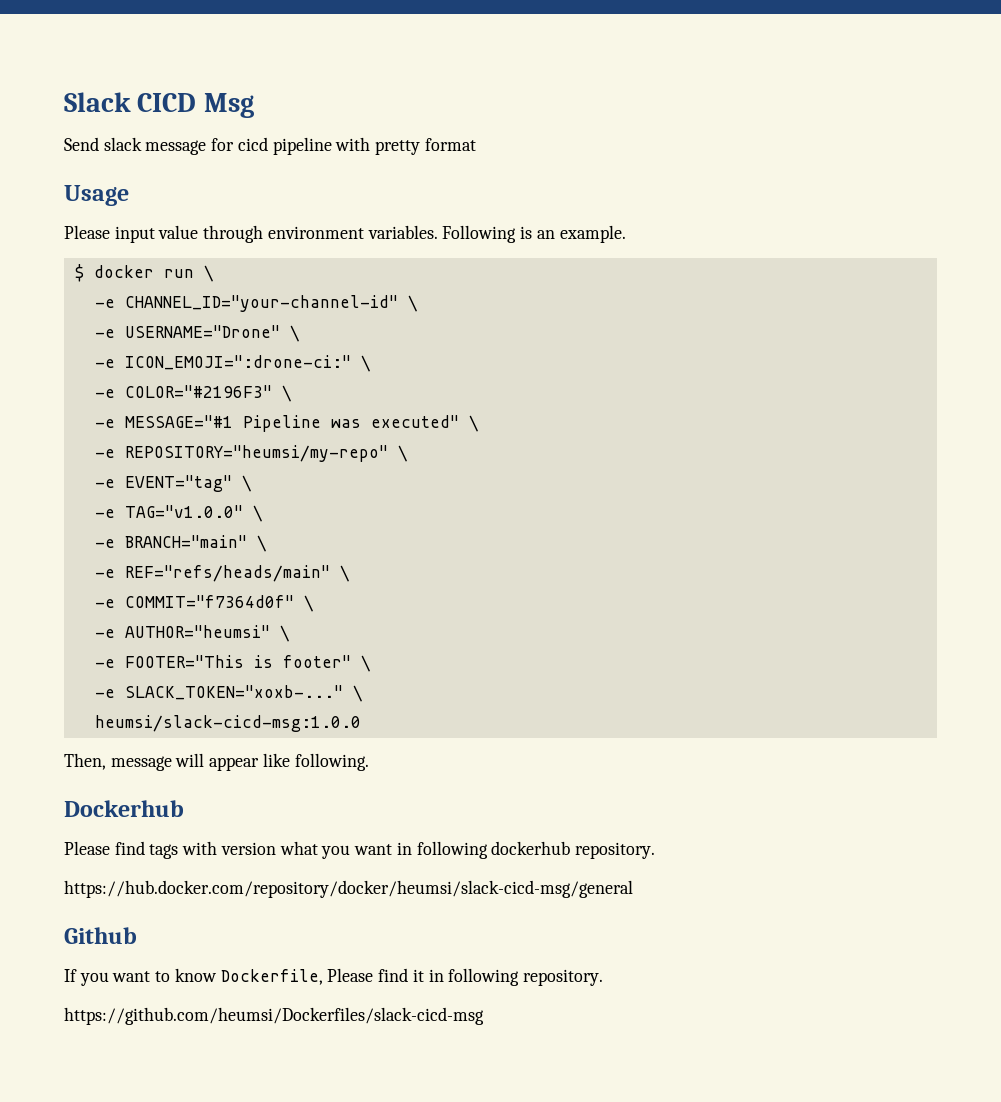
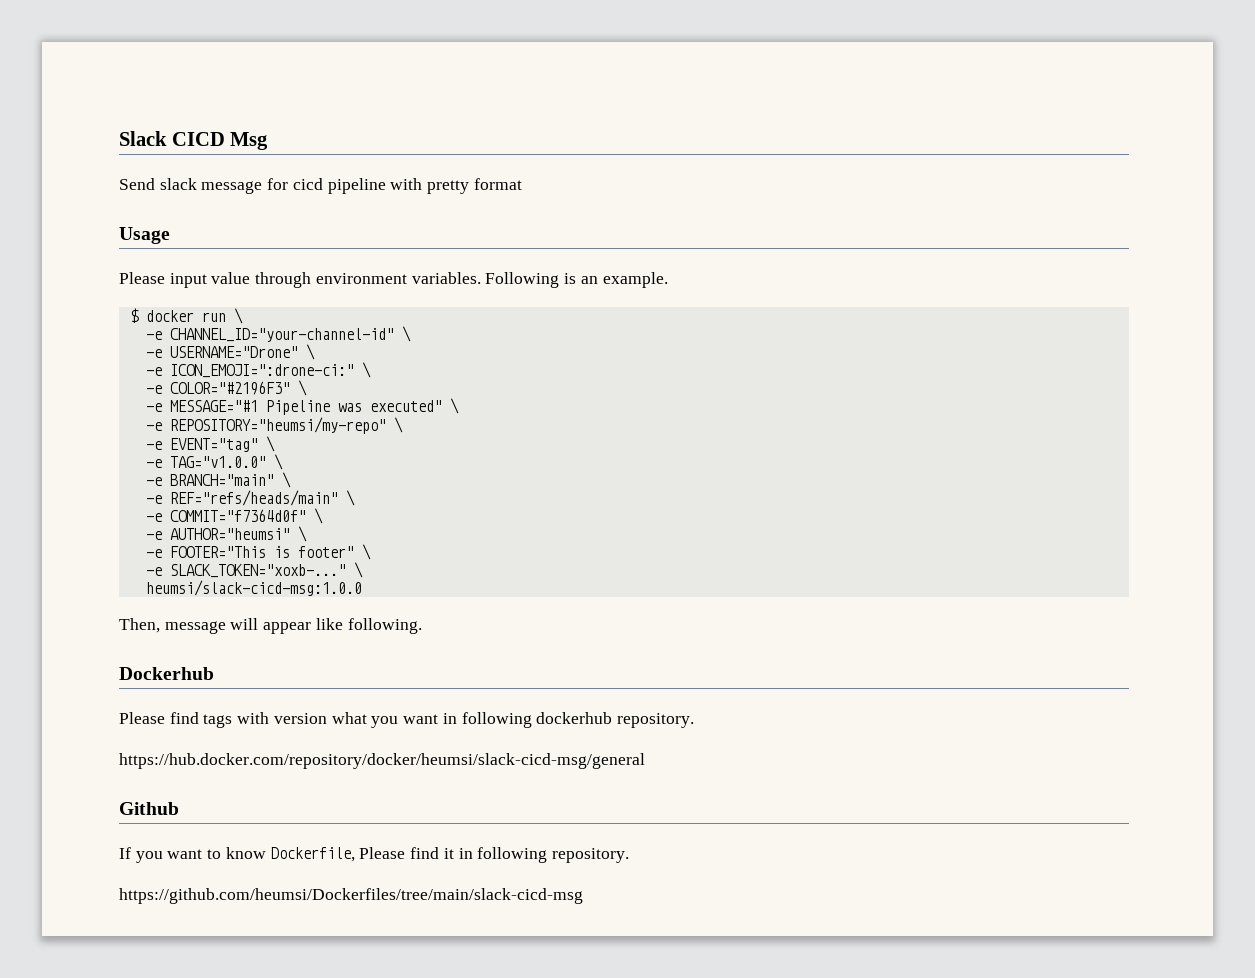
- https://github.com/heumsi/Dockerfiles/slack-cicd-msg
+ https://github.com/heumsi/Dockerfiles/tree/main/slack-cicd-msg

